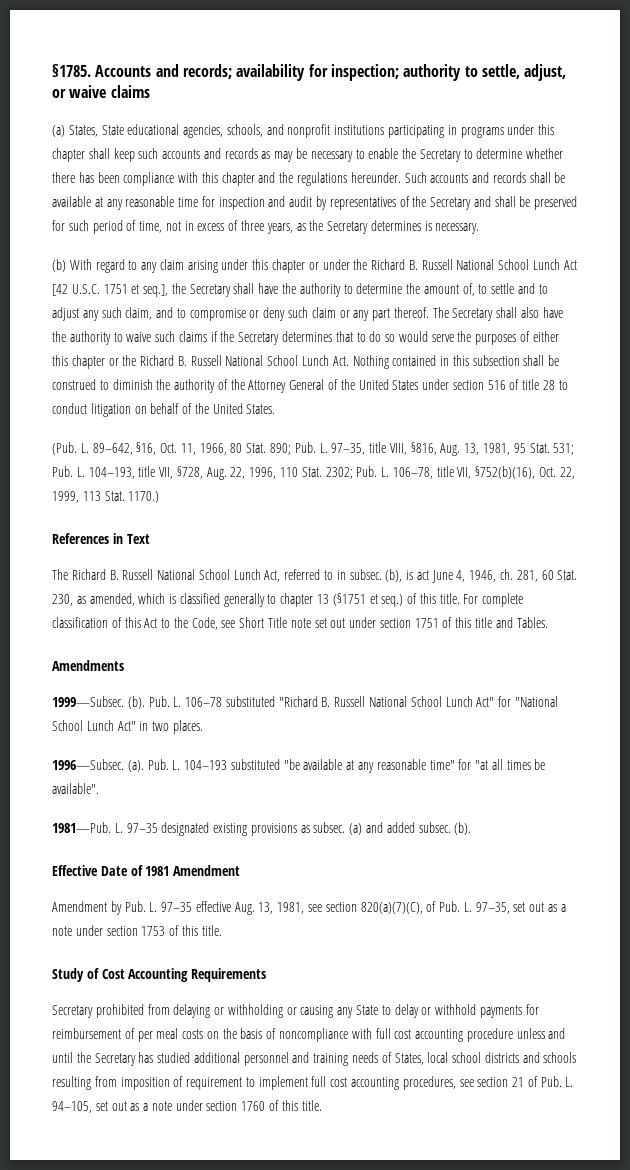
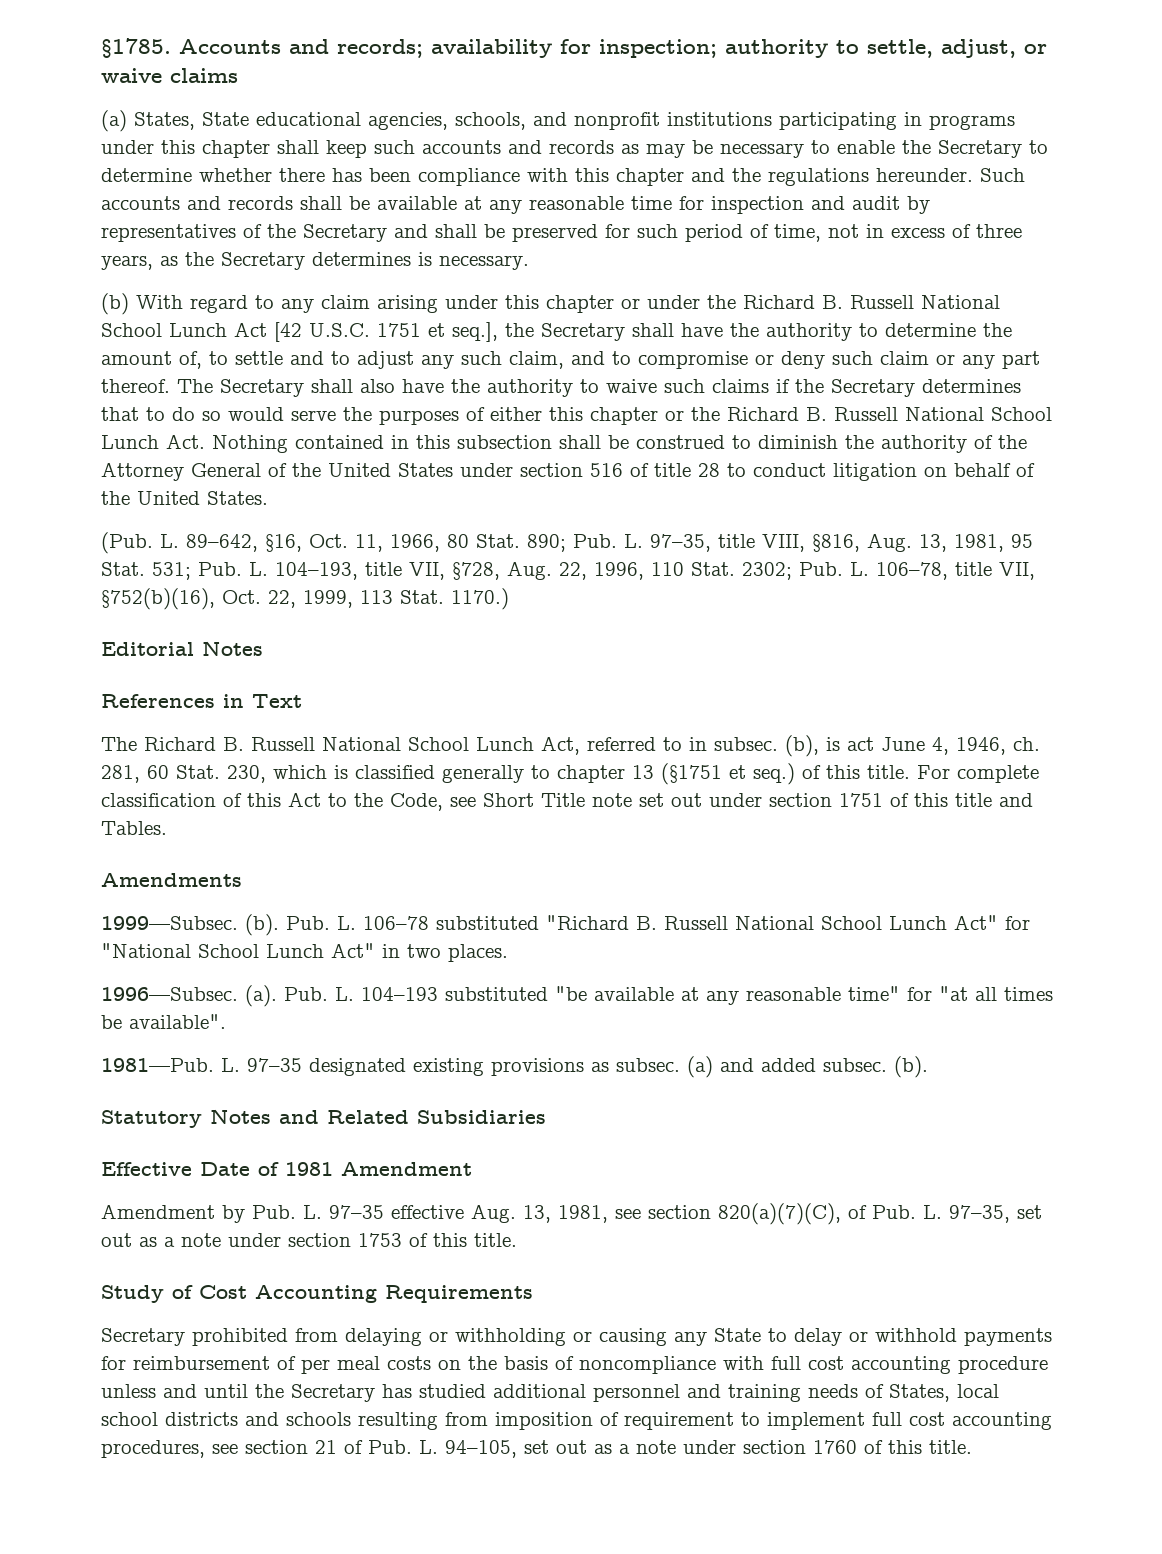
+ Editorial Notes
- 230, as amended, which is classified generally to chapter 13 (§1751 et seq.) of this title.
+ 230, which is classified generally to chapter 13 (§1751 et seq.) of this title.
+ Statutory Notes and Related Subsidiaries

